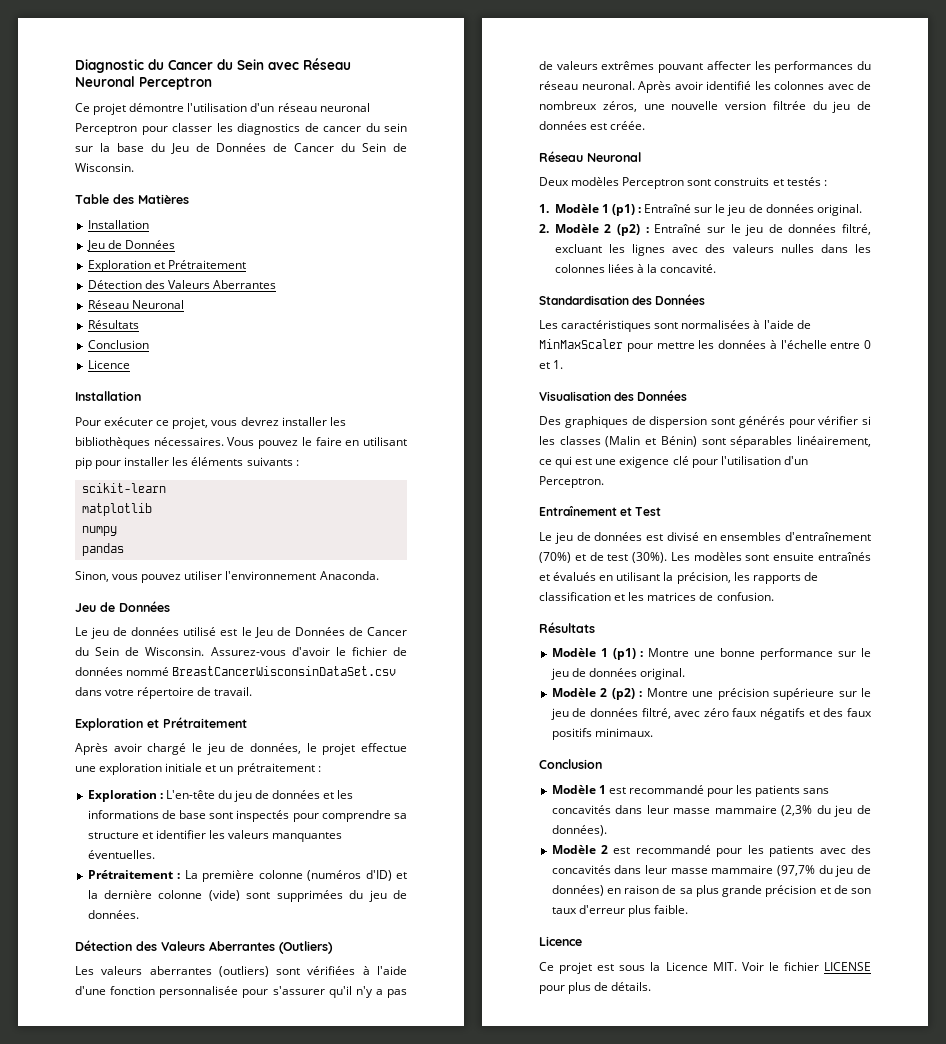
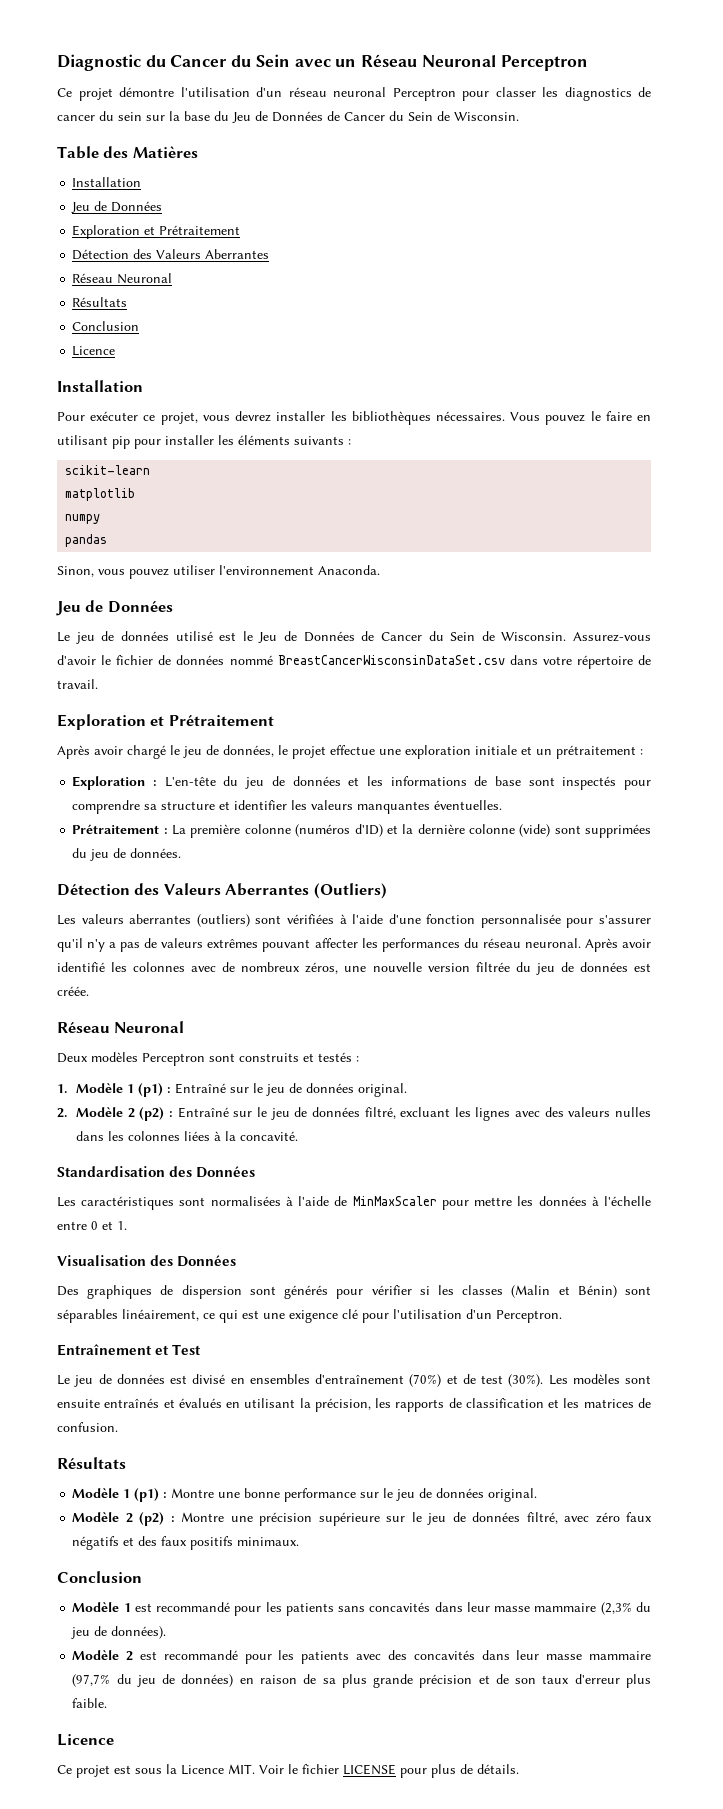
- Diagnostic du Cancer du Sein avec Réseau Neuronal Perceptron
+ Diagnostic du Cancer du Sein avec un Réseau Neuronal Perceptron

